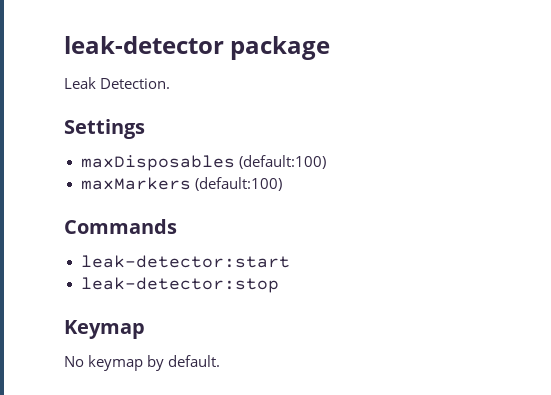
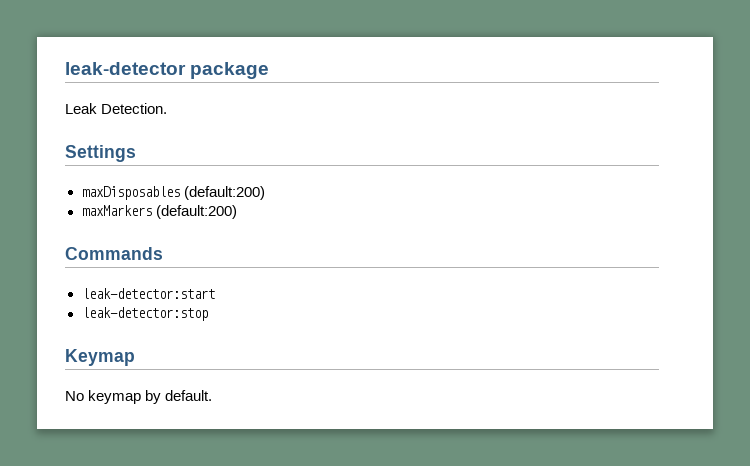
- maxDisposables (default:100)
+ maxDisposables (default:200)
- maxMarkers (default:100)
+ maxMarkers (default:200)

